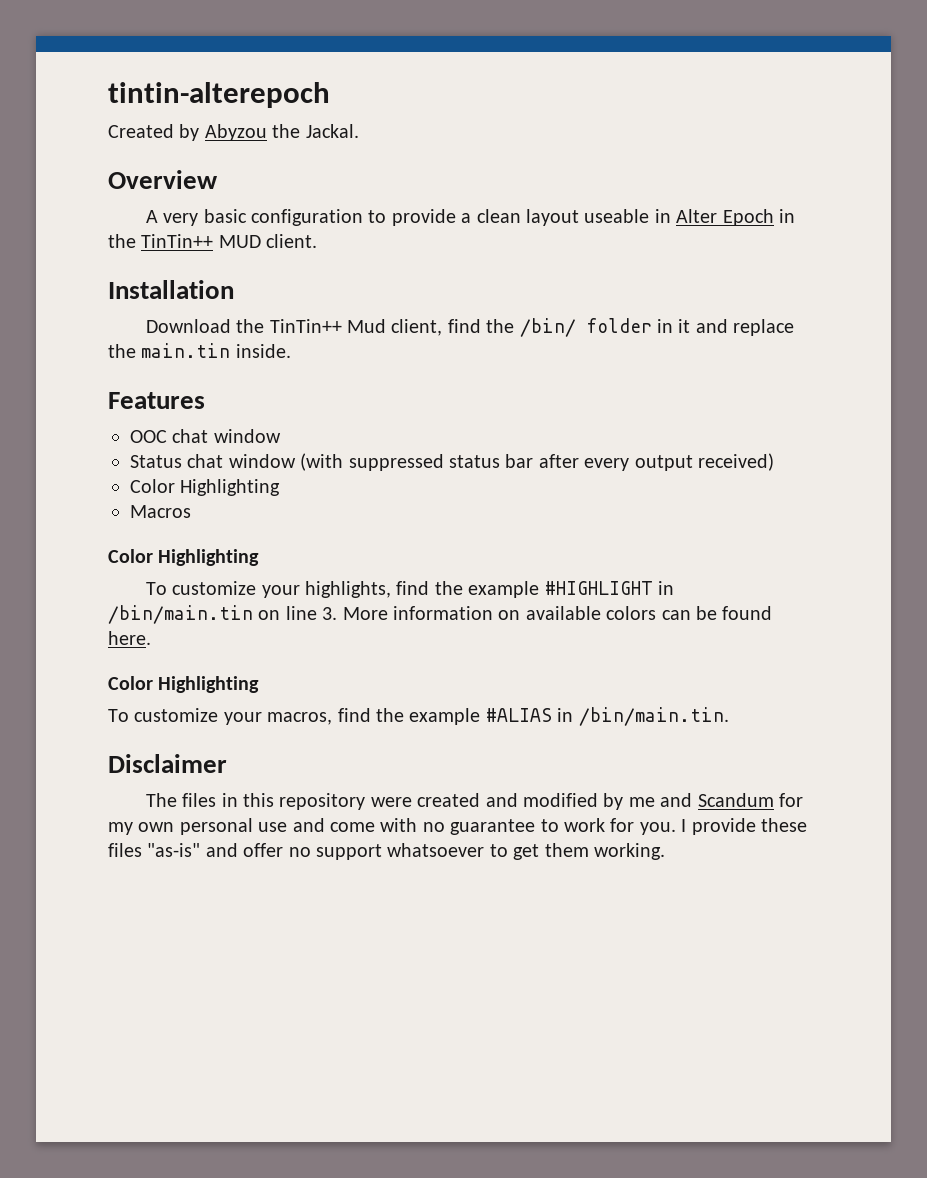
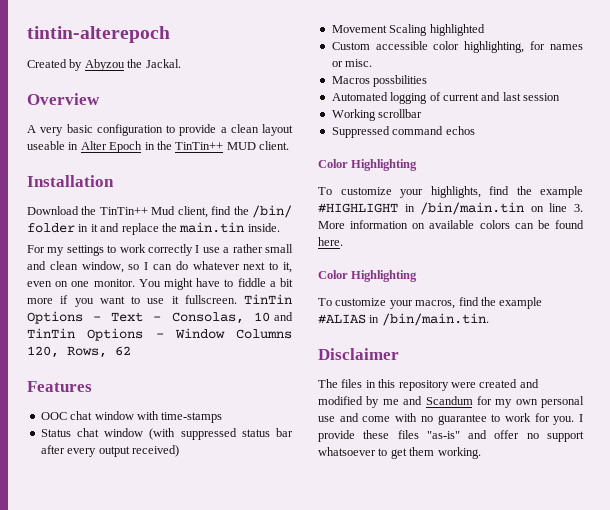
+ For my settings to work correctly I use a rather small and clean window, so I can do whatever next to it, even on one monitor. You might have to fiddle a bit more if you want to use it fullscreen. TinTin Options - Text - Consolas, 10 and TinTin Options - Window Columns 120, Rows, 62
- OOC chat window
+ OOC chat window with time-stamps
  Status chat window (with suppressed status bar after every output received)
- Color Highlighting
- Macros
+ Movement Scaling highlighted
+ Custom accessible color highlighting, for names or misc.
+ Macros possbilities
+ Automated logging of current and last session
+ Working scrollbar
+ Suppressed command echos

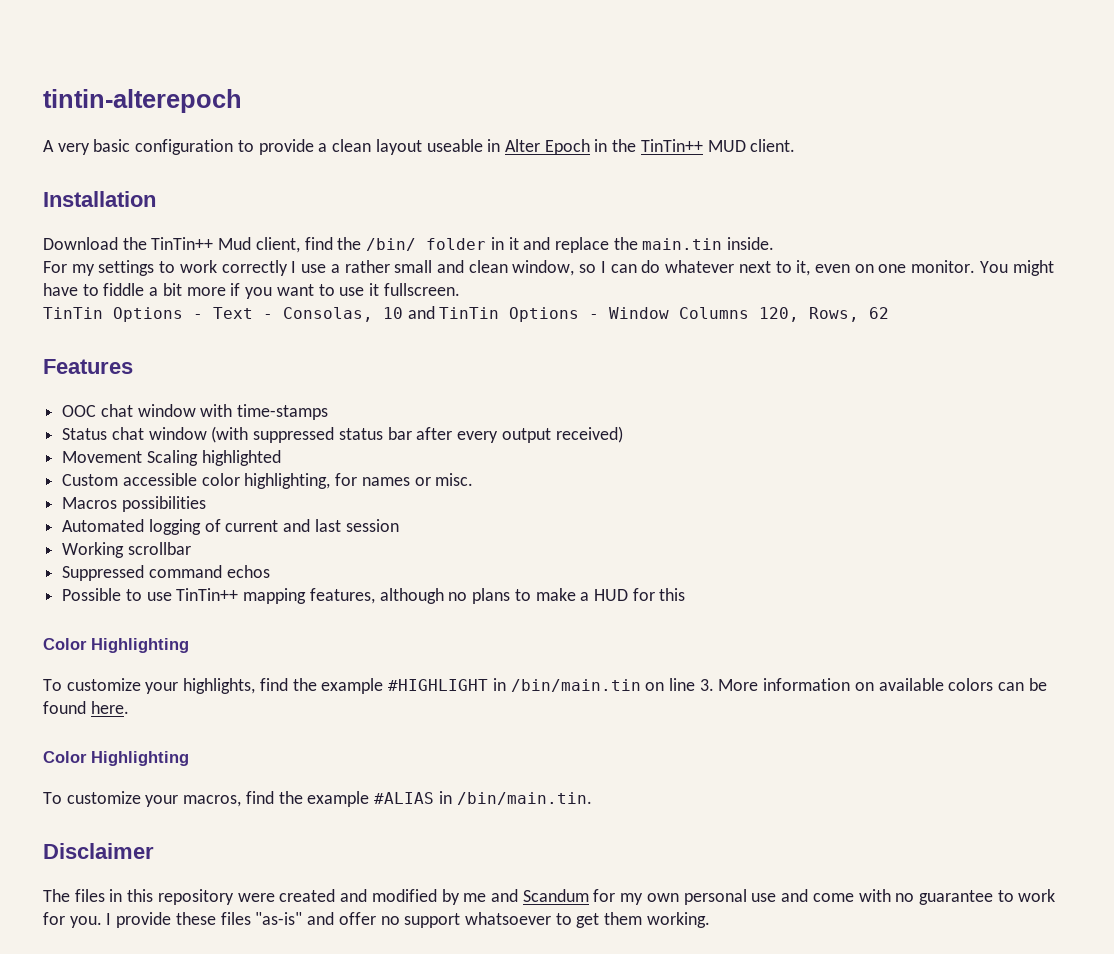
- Created by Abyzou the Jackal.
- Overview
- You might have to fiddle a bit more if you want to use it fullscreen. TinTin Options - Text - Consolas, 10 and TinTin Options - Window Columns 120, Rows, 62
+ You might have to fiddle a bit more if you want to use it fullscreen.
+ TinTin Options - Text - Consolas, 10 and TinTin Options - Window Columns 120, Rows, 62
- Macros possbilities
+ Macros possibilities
+ Possible to use TinTin++ mapping features, although no plans to make a HUD for this

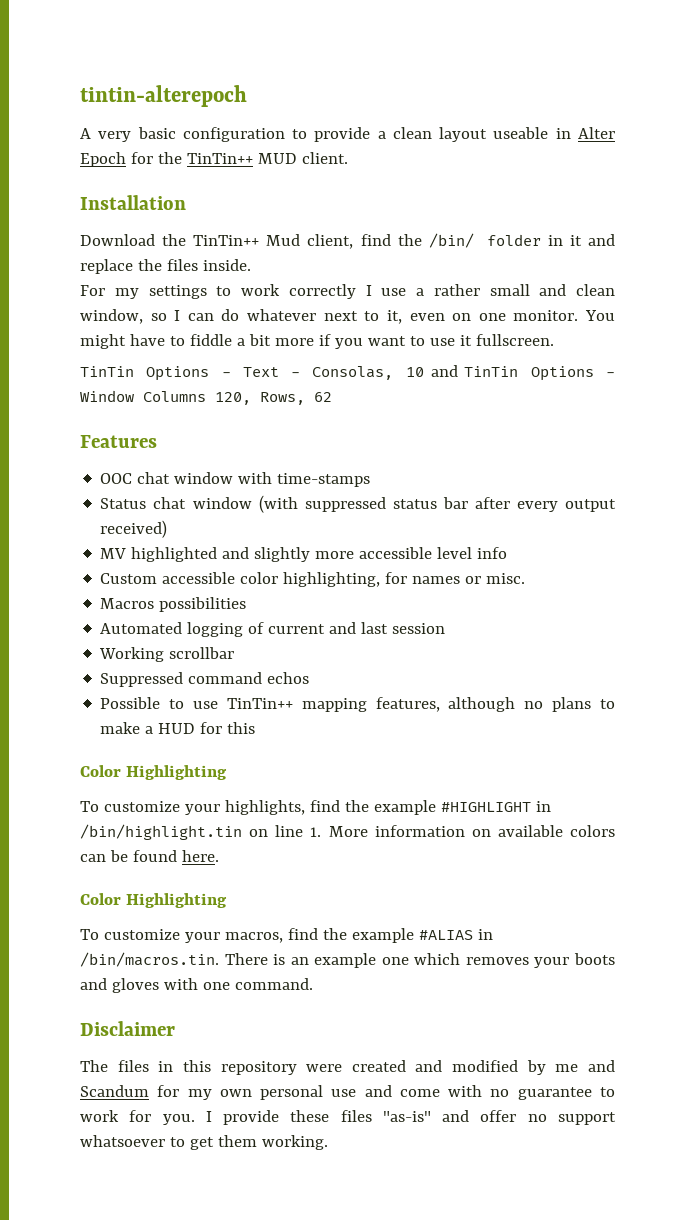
- A very basic configuration to provide a clean layout useable in Alter Epoch in the TinTin++ MUD client.
+ A very basic configuration to provide a clean layout useable in Alter Epoch for the TinTin++ MUD client.
- Download the TinTin++ Mud client, find the /bin/ folder in it and replace the main.tin inside.
+ Download the TinTin++ Mud client, find the /bin/ folder in it and replace the files inside.
- Movement Scaling highlighted
+ MV highlighted and slightly more accessible level info
- To customize your highlights, find the example #HIGHLIGHT in /bin/main.tin on line 3. More information on available colors can be found here.
+ To customize your highlights, find the example #HIGHLIGHT in /bin/highlight.tin on line 1. More information on available colors can be found here.
- To customize your macros, find the example #ALIAS in /bin/main.tin.
+ To customize your macros, find the example #ALIAS in /bin/macros.tin. There is an example one which removes your boots and gloves with one command.

